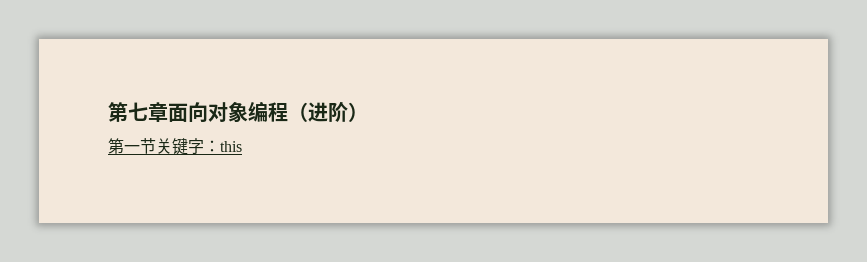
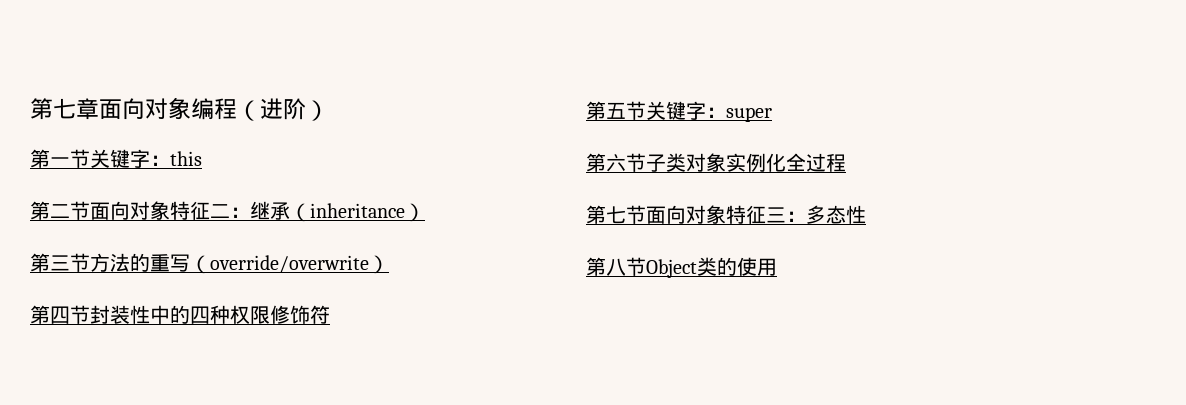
+ 第二节面向对象特征二：继承（inheritance）
+ 第三节方法的重写（override/overwrite）
+ 第四节封装性中的四种权限修饰符
+ 第五节关键字：super
+ 第六节子类对象实例化全过程
+ 第七节面向对象特征三：多态性
+ 第八节Object类的使用

